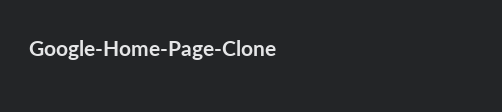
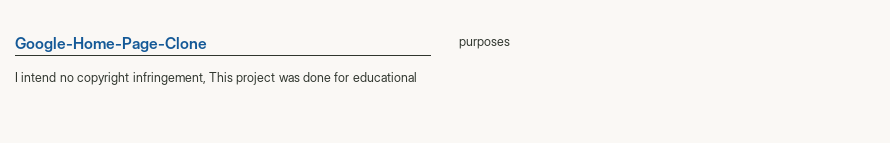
+ I intend no copyright infringement, This project was done for educational purposes

